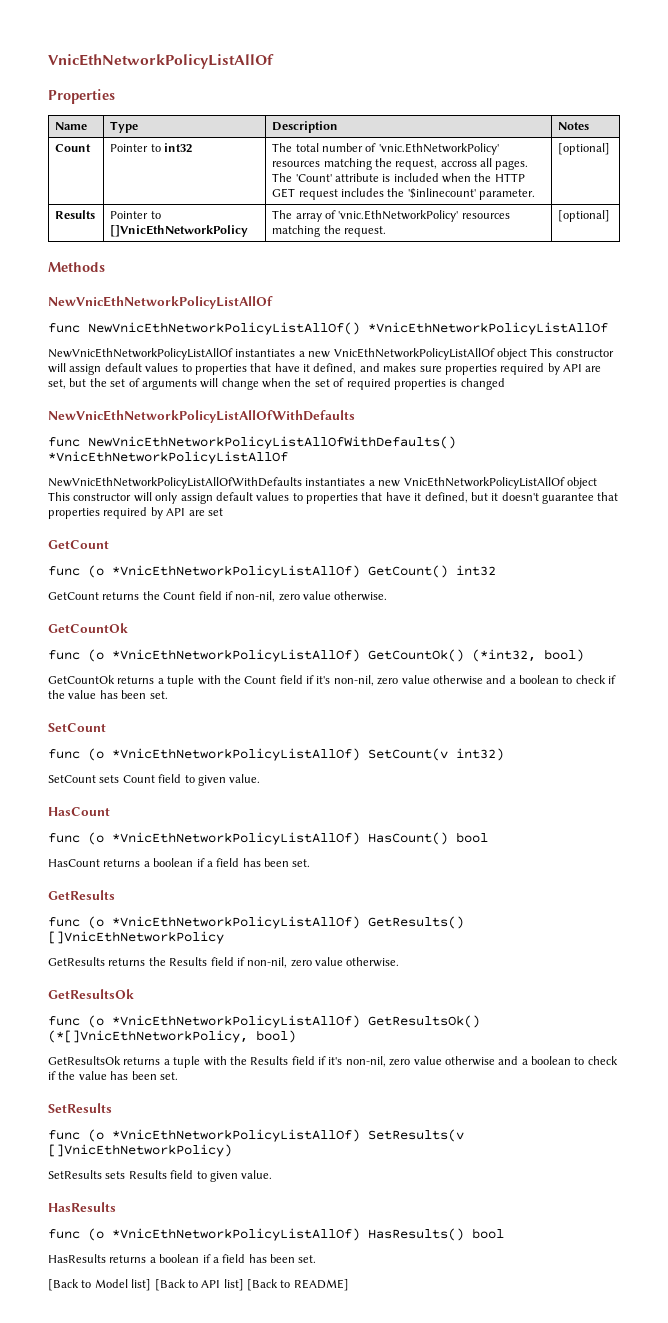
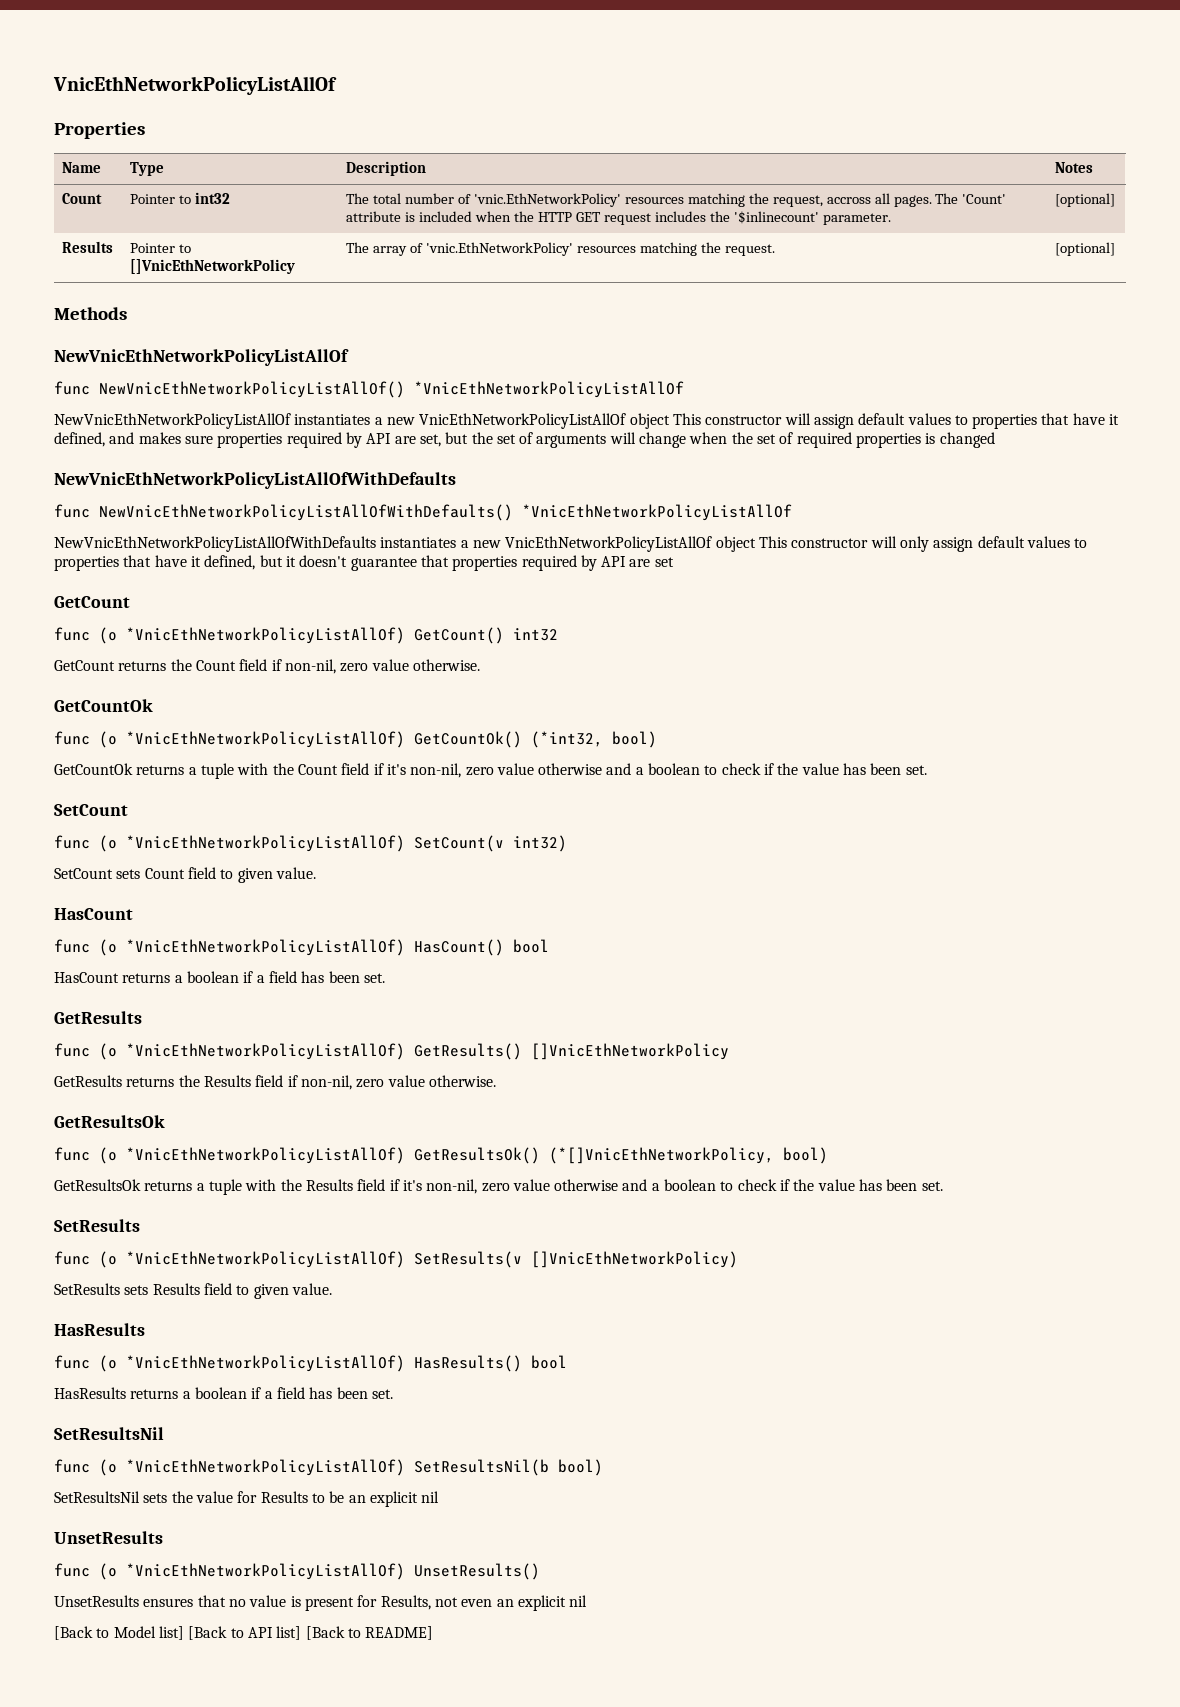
  HasResults returns a boolean if a field has been set.
+ SetResultsNil
+ func (o *VnicEthNetworkPolicyListAllOf) SetResultsNil(b bool)
+ SetResultsNil sets the value for Results to be an explicit nil
+ UnsetResults
+ func (o *VnicEthNetworkPolicyListAllOf) UnsetResults()
+ UnsetResults ensures that no value is present for Results, not even an explicit nil

